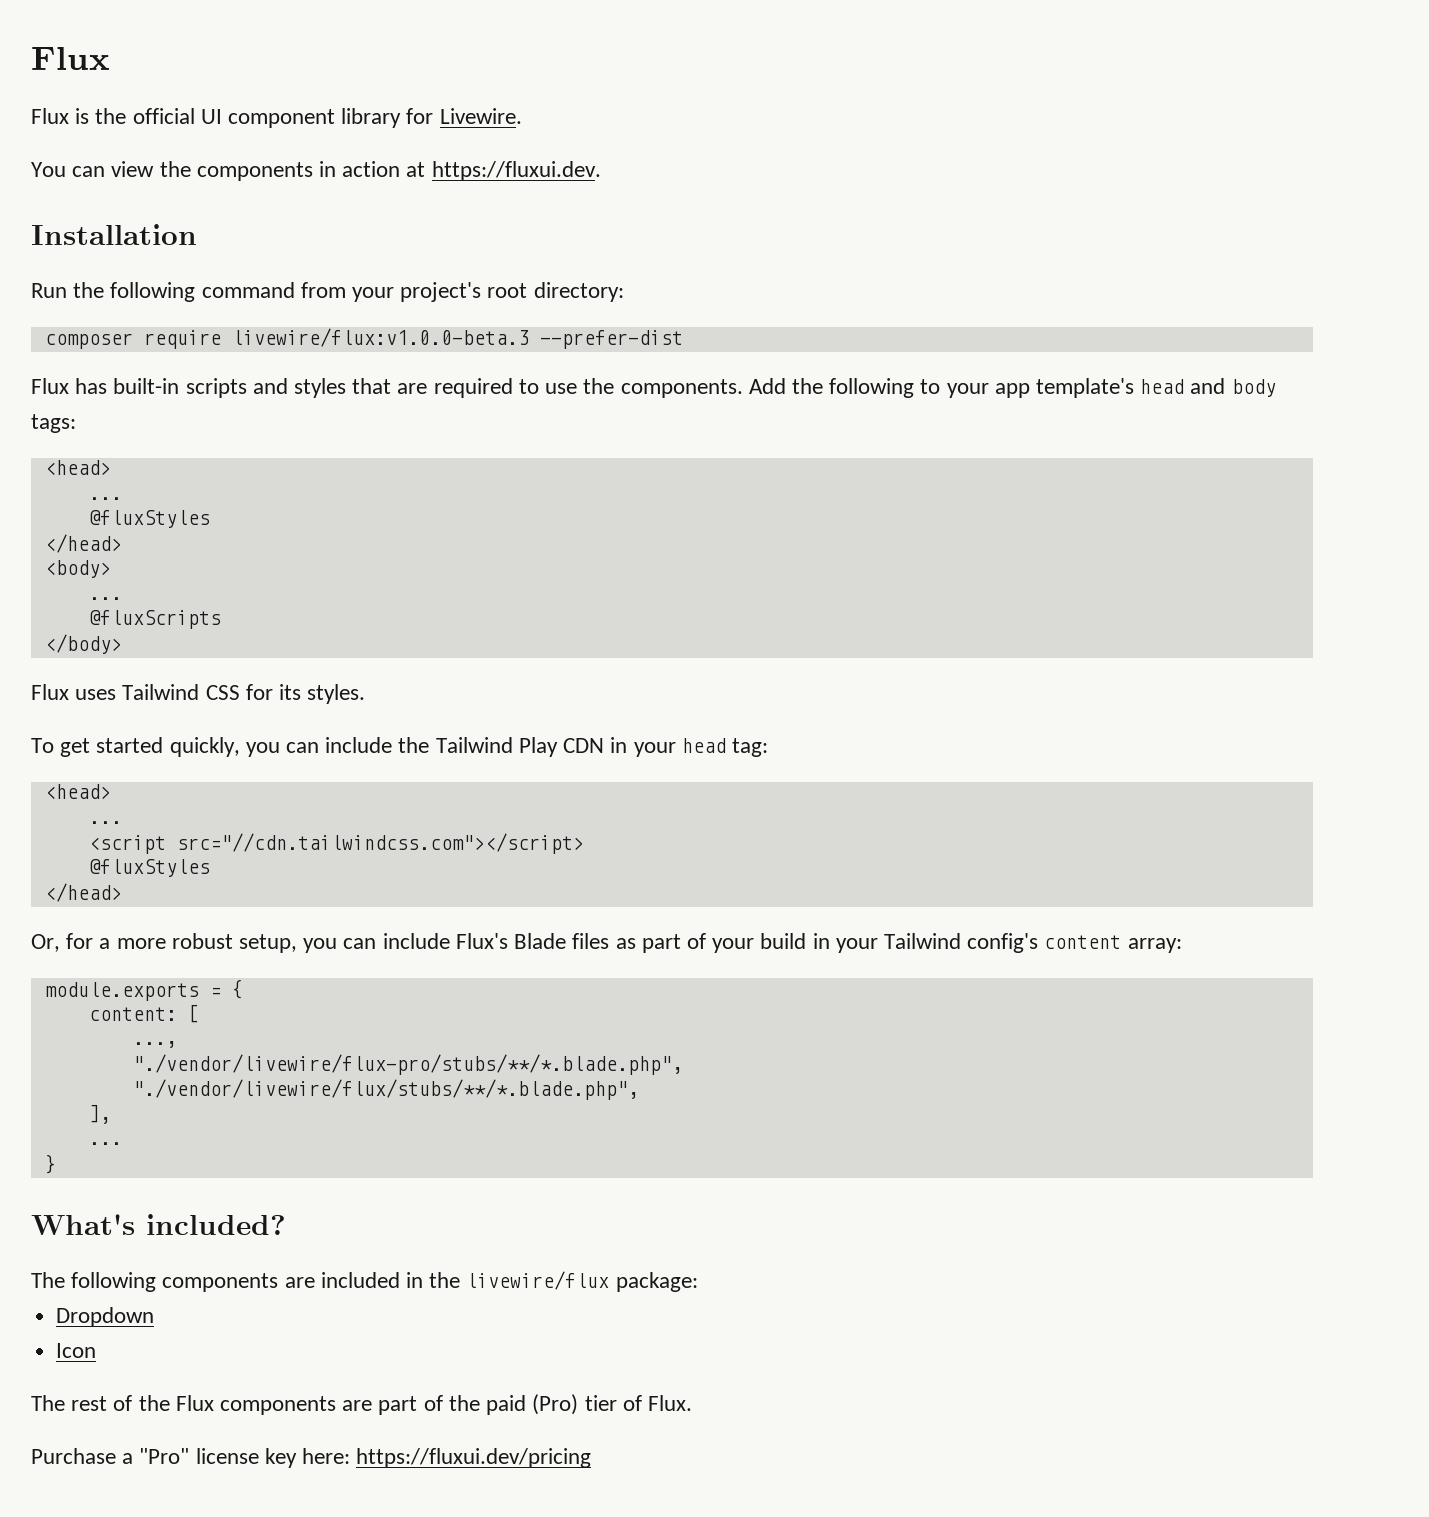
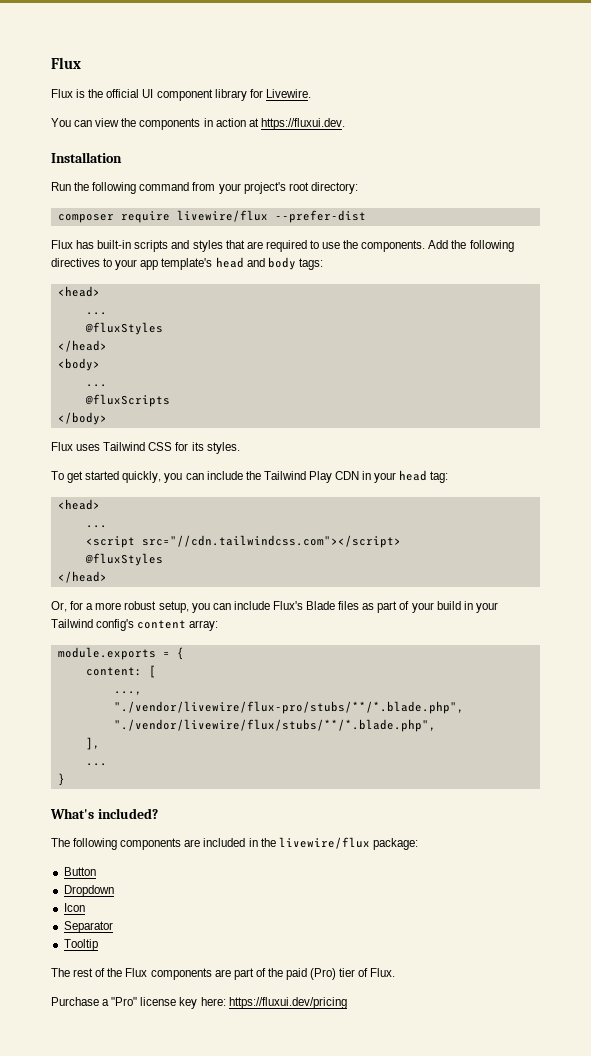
- composer require livewire/flux:v1.0.0-beta.3 --prefer-dist
+ composer require livewire/flux --prefer-dist
- Add the following to your app template's head and body tags:
+ Add the following directives to your app template's head and body tags:
+ Button
+ Separator
+ Tooltip

